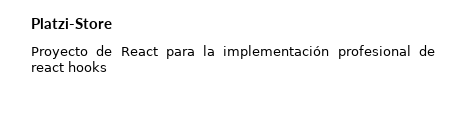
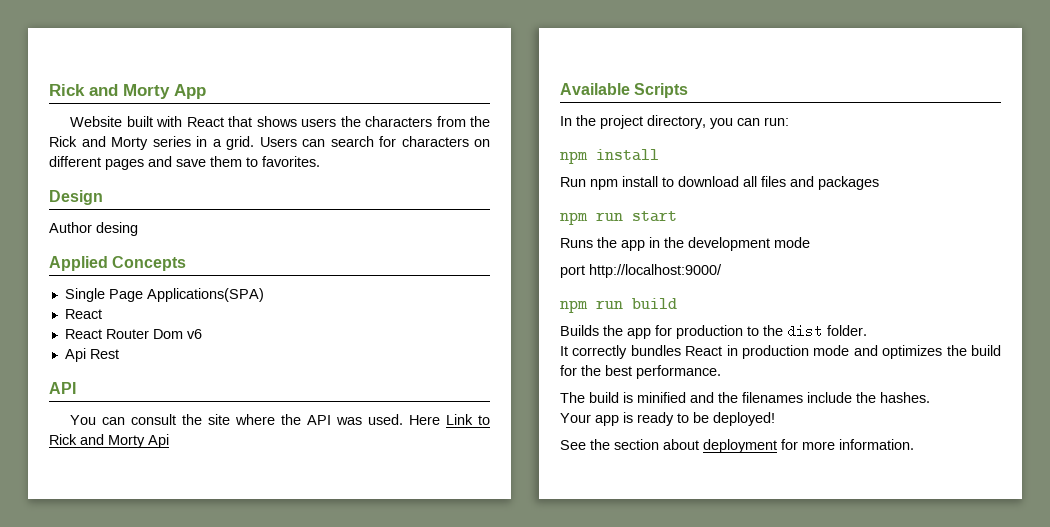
- Platzi-Store
- Proyecto de React para la implementación profesional de react hooks
+ Rick and Morty App
+ Website built with React that shows users the characters from the Rick and Morty series in a grid. Users can search for characters on different pages and save them to favorites.
+ Design
+ Author desing
+ Applied Concepts
+ Single Page Applications(SPA)
+ React
+ React Router Dom v6
+ Api Rest
+ API
+ You can consult the site where the API was used. Here Link to Rick and Morty Api
+ Available Scripts
+ In the project directory, you can run:
+ npm install
+ Run npm install to download all files and packages
+ npm run start
+ Runs the app in the development mode
+ port http://localhost:9000/
+ npm run build
+ Builds the app for production to the dist folder.
+ It correctly bundles React in production mode and optimizes the build for the best performance.
+ The build is minified and the filenames include the hashes.
+ Your app is ready to be deployed!
+ See the section about deployment for more information.

